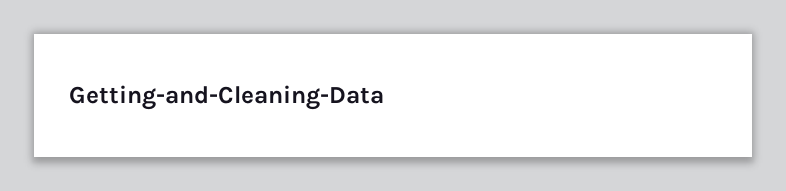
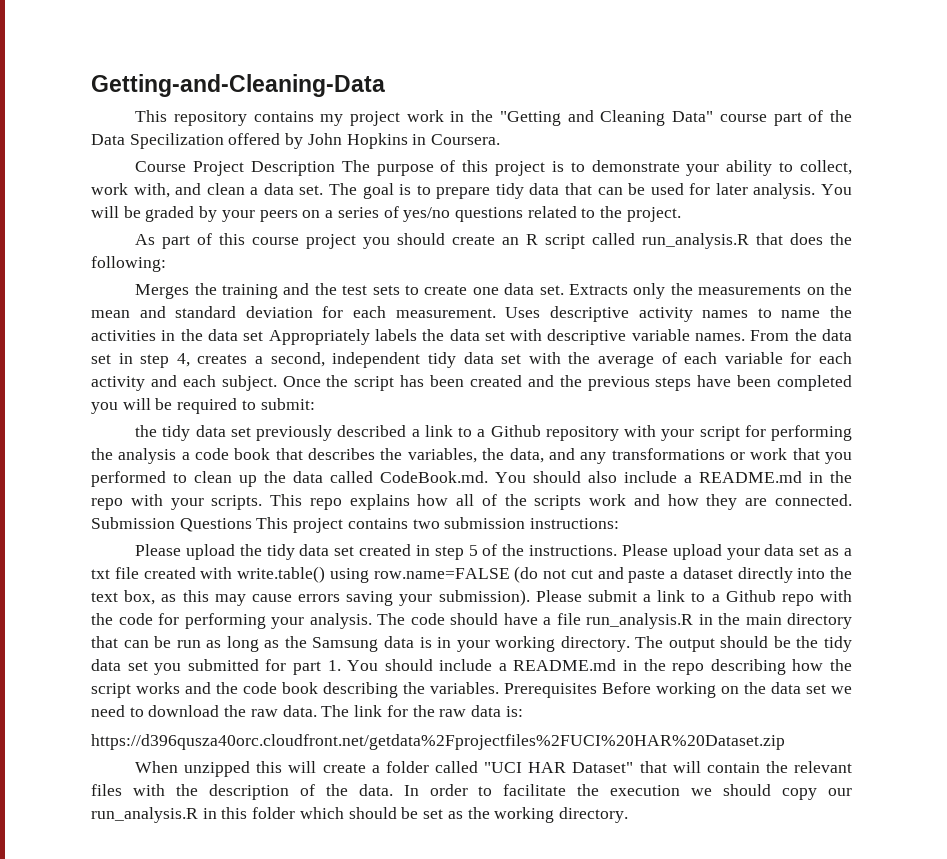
+ This repository contains my project work in the "Getting and Cleaning Data" course part of the Data Specilization offered by John Hopkins in Coursera.
+ Course Project Description The purpose of this project is to demonstrate your ability to collect, work with, and clean a data set. The goal is to prepare tidy data that can be used for later analysis. You will be graded by your peers on a series of yes/no questions related to the project.
+ As part of this course project you should create an R script called run_analysis.R that does the following:
+ Merges the training and the test sets to create one data set. Extracts only the measurements on the mean and standard deviation for each measurement. Uses descriptive activity names to name the activities in the data set Appropriately labels the data set with descriptive variable names. From the data set in step 4, creates a second, independent tidy data set with the average of each variable for each activity and each subject. Once the script has been created and the previous steps have been completed you will be required to submit:
+ the tidy data set previously described a link to a Github repository with your script for performing the analysis a code book that describes the variables, the data, and any transformations or work that you performed to clean up the data called CodeBook.md. You should also include a README.md in the repo with your scripts. This repo explains how all of the scripts work and how they are connected. Submission Questions This project contains two submission instructions:
+ Please upload the tidy data set created in step 5 of the instructions. Please upload your data set as a txt file created with write.table() using row.name=FALSE (do not cut and paste a dataset directly into the text box, as this may cause errors saving your submission). Please submit a link to a Github repo with the code for performing your analysis. The code should have a file run_analysis.R in the main directory that can be run as long as the Samsung data is in your working directory. The output should be the tidy data set you submitted for part 1. You should include a README.md in the repo describing how the script works and the code book describing the variables. Prerequisites Before working on the data set we need to download the raw data. The link for the raw data is:
+ https://d396qusza40orc.cloudfront.net/getdata%2Fprojectfiles%2FUCI%20HAR%20Dataset.zip
+ When unzipped this will create a folder called "UCI HAR Dataset" that will contain the relevant files with the description of the data. In order to facilitate the execution we should copy our run_analysis.R in this folder which should be set as the working directory.

